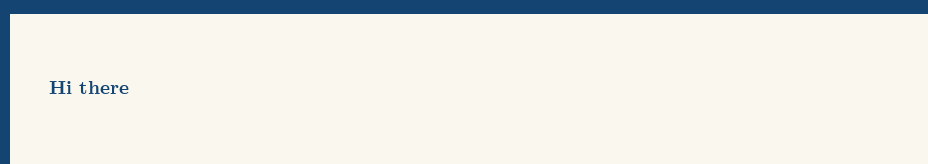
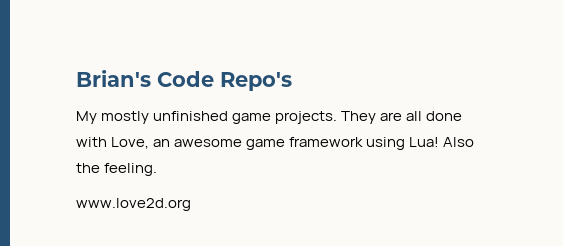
- Hi there
+ Brian's Code Repo's
+ My mostly unfinished game projects. They are all done with Love, an awesome game framework using Lua! Also the feeling.
+ www.love2d.org

